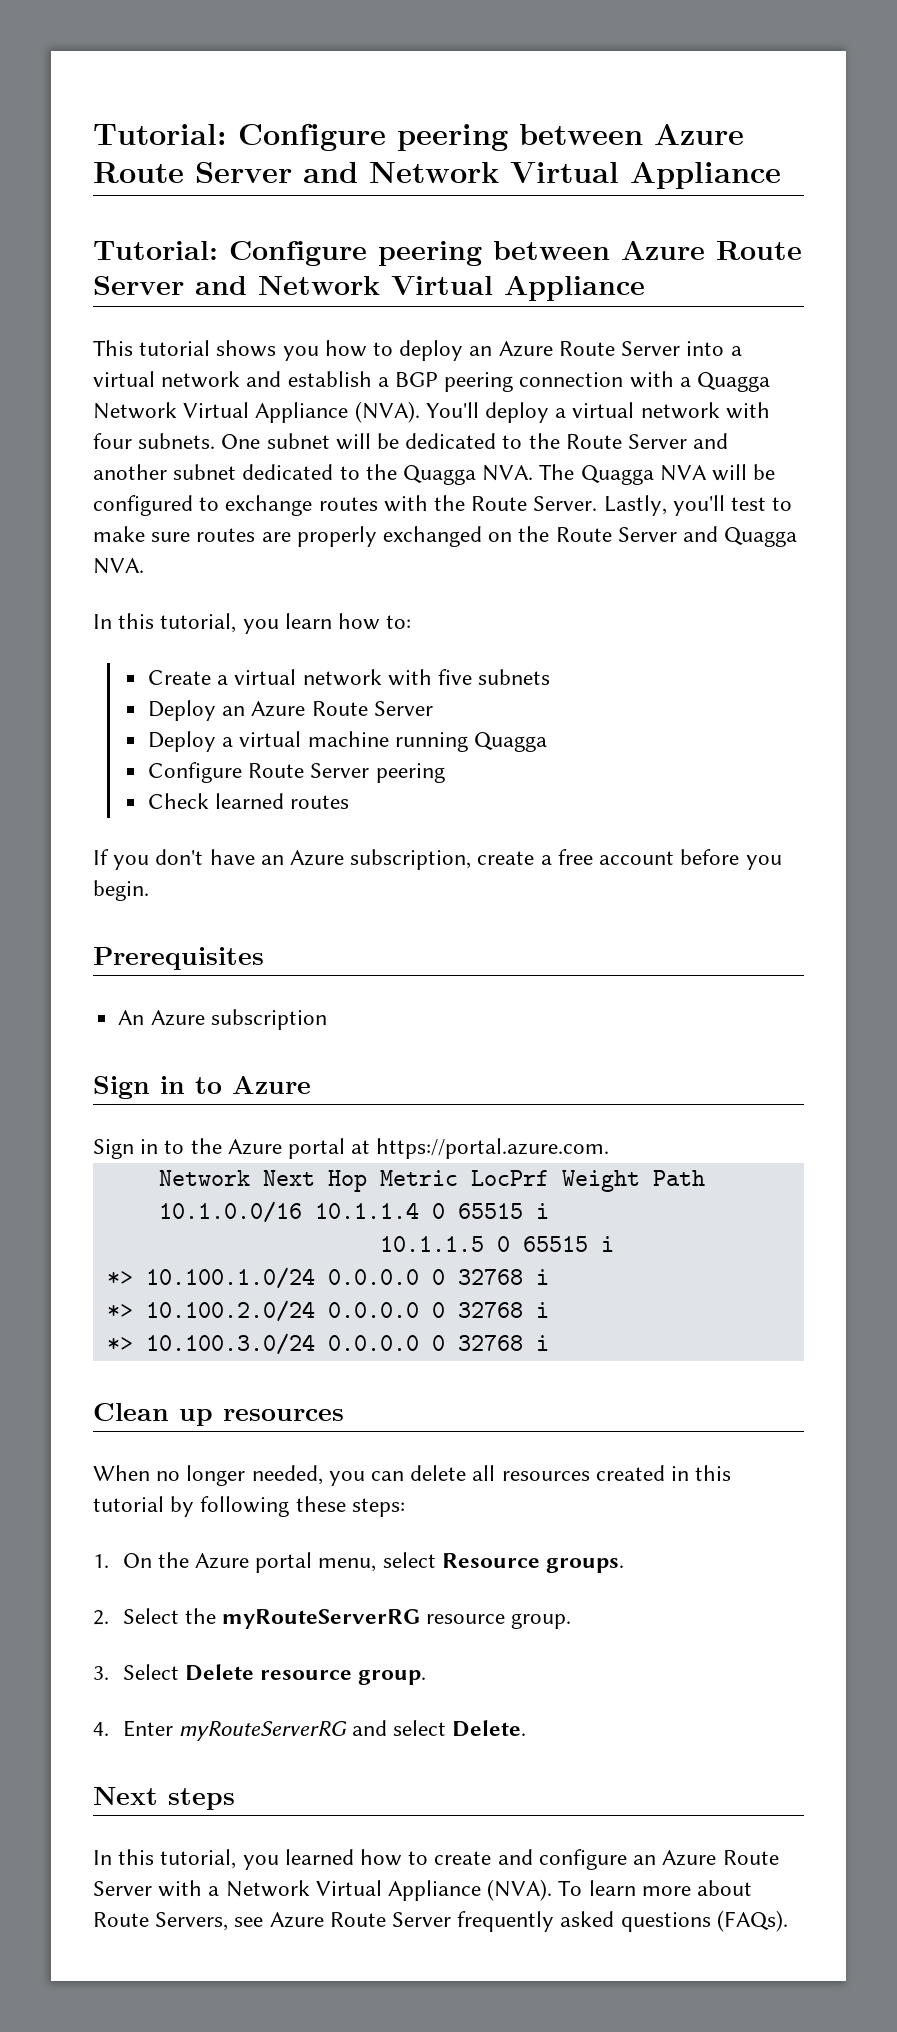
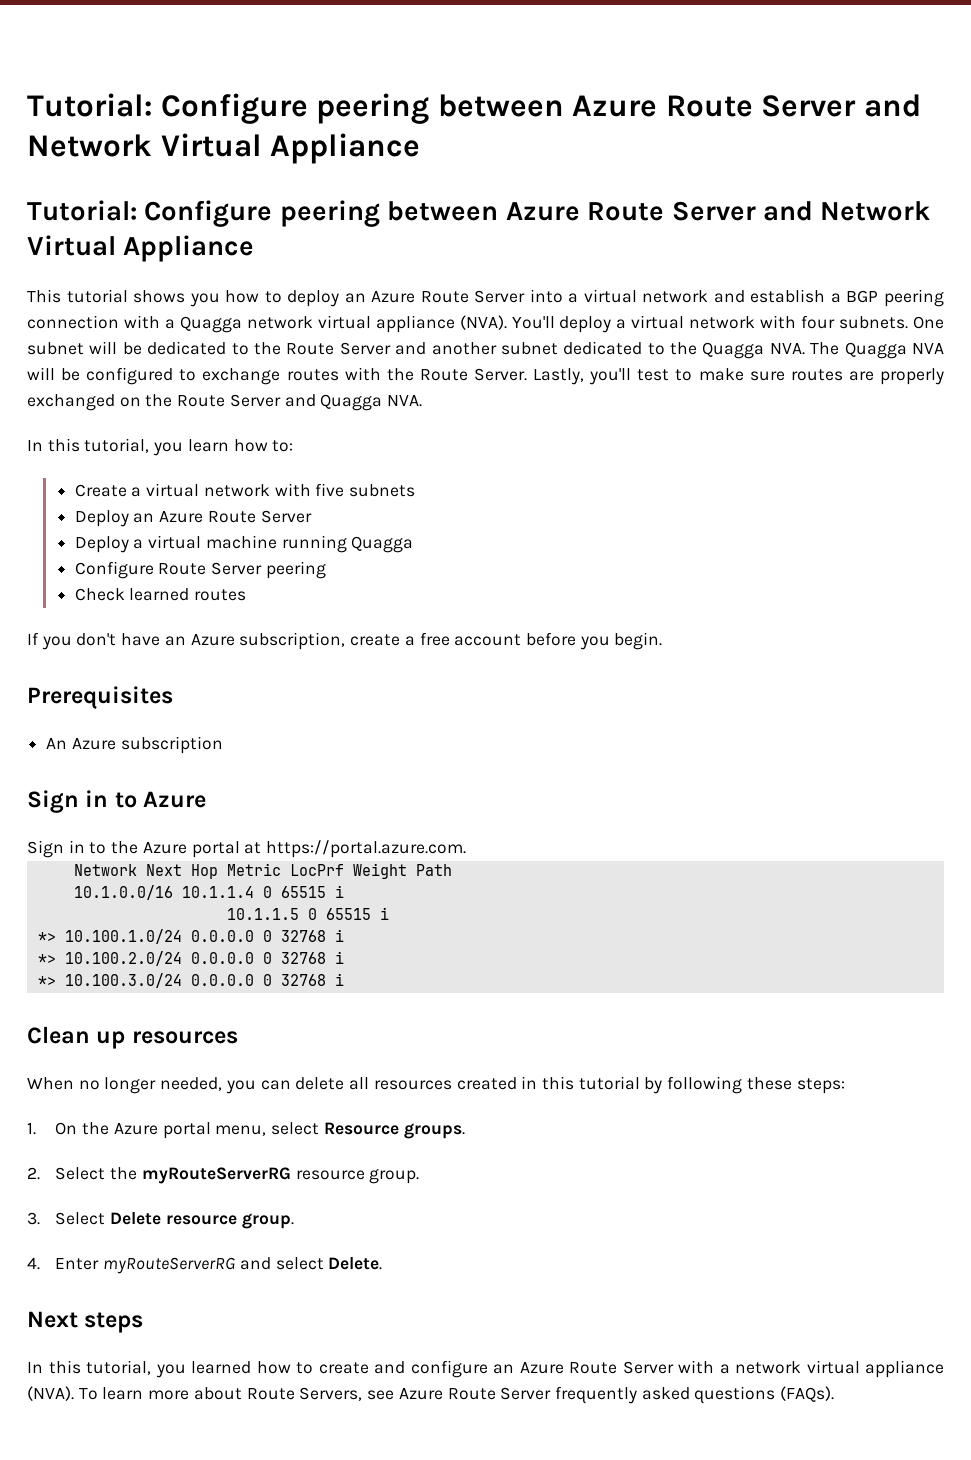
- This tutorial shows you how to deploy an Azure Route Server into a virtual network and establish a BGP peering connection with a Quagga Network Virtual Appliance (NVA).
+ This tutorial shows you how to deploy an Azure Route Server into a virtual network and establish a BGP peering connection with a Quagga network virtual appliance (NVA).
- In this tutorial, you learned how to create and configure an Azure Route Server with a Network Virtual Appliance (NVA).
+ In this tutorial, you learned how to create and configure an Azure Route Server with a network virtual appliance (NVA).

